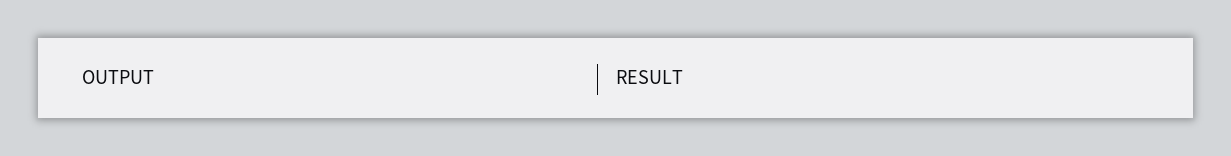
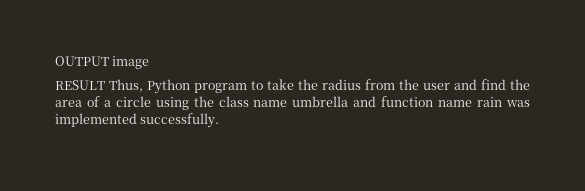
- OUTPUT
+ OUTPUT image
- RESULT
+ RESULT Thus, Python program to take the radius from the user and find the area of a circle using the class name umbrella and function name rain was implemented successfully.

